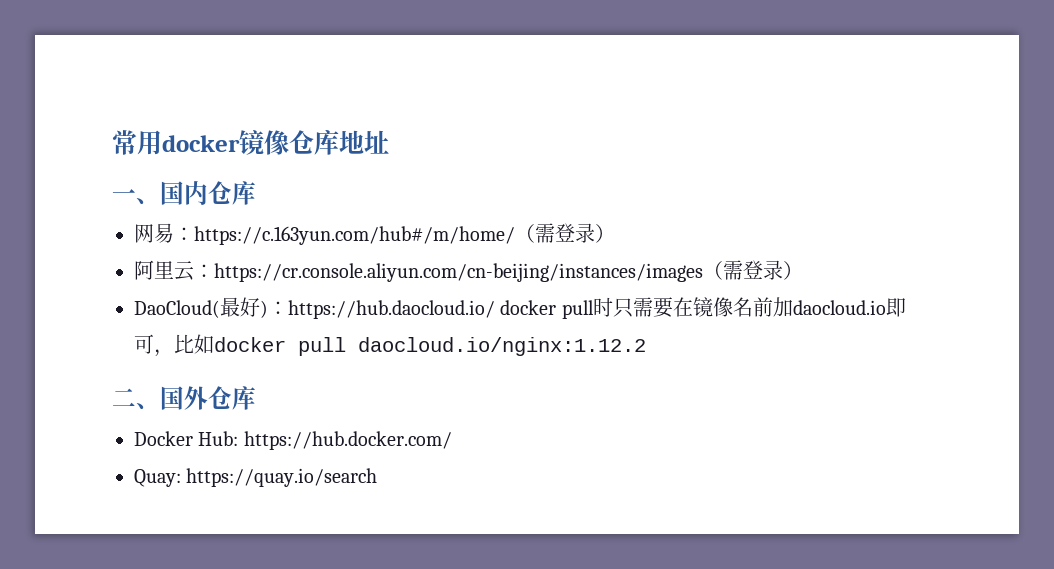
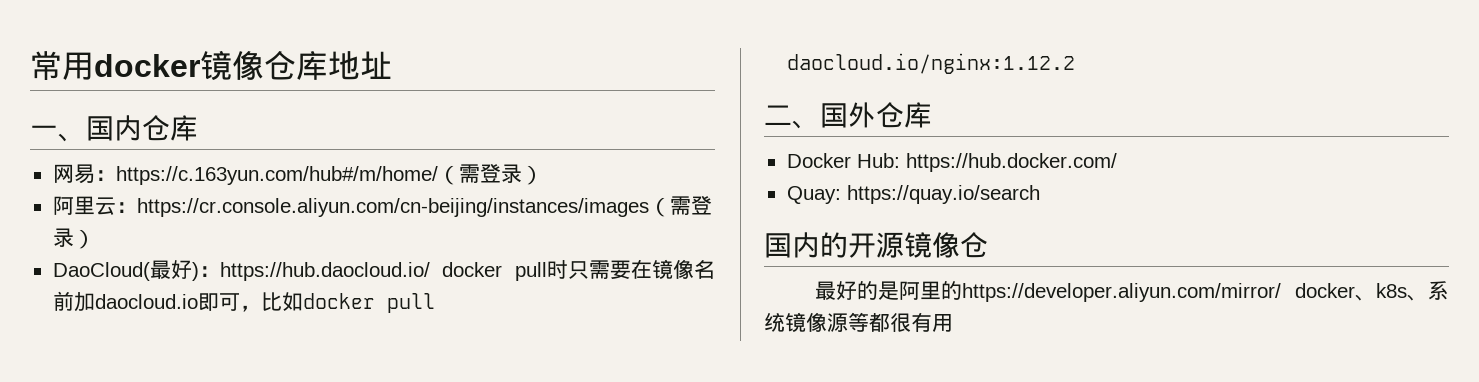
+ 国内的开源镜像仓
+ 最好的是阿里的https://developer.aliyun.com/mirror/ docker、k8s、系统镜像源等都很有用

